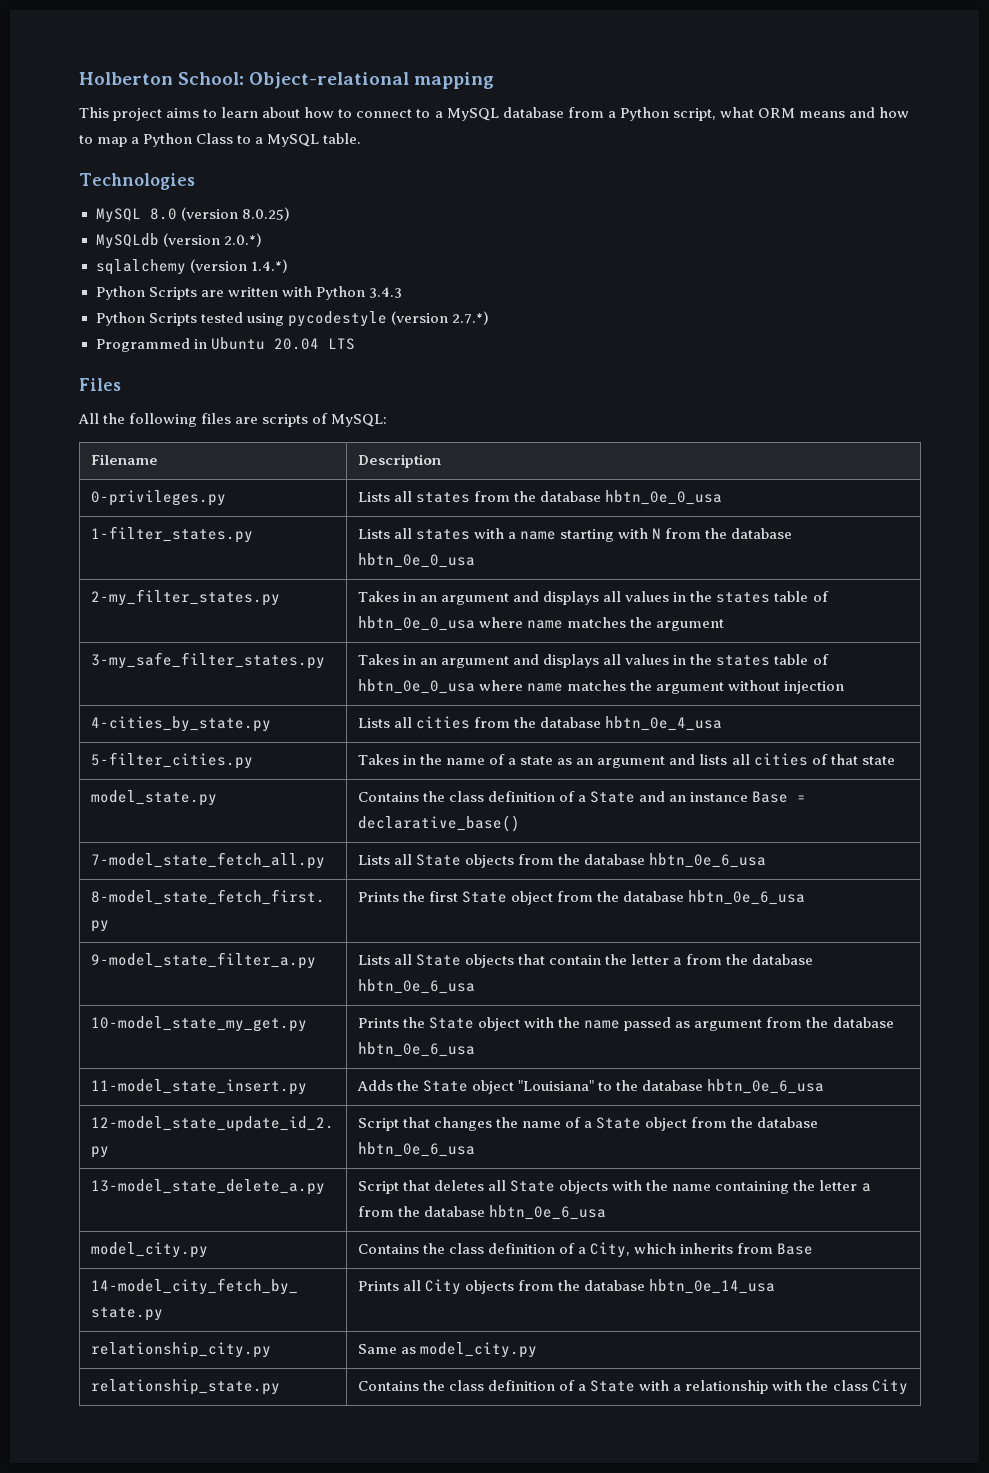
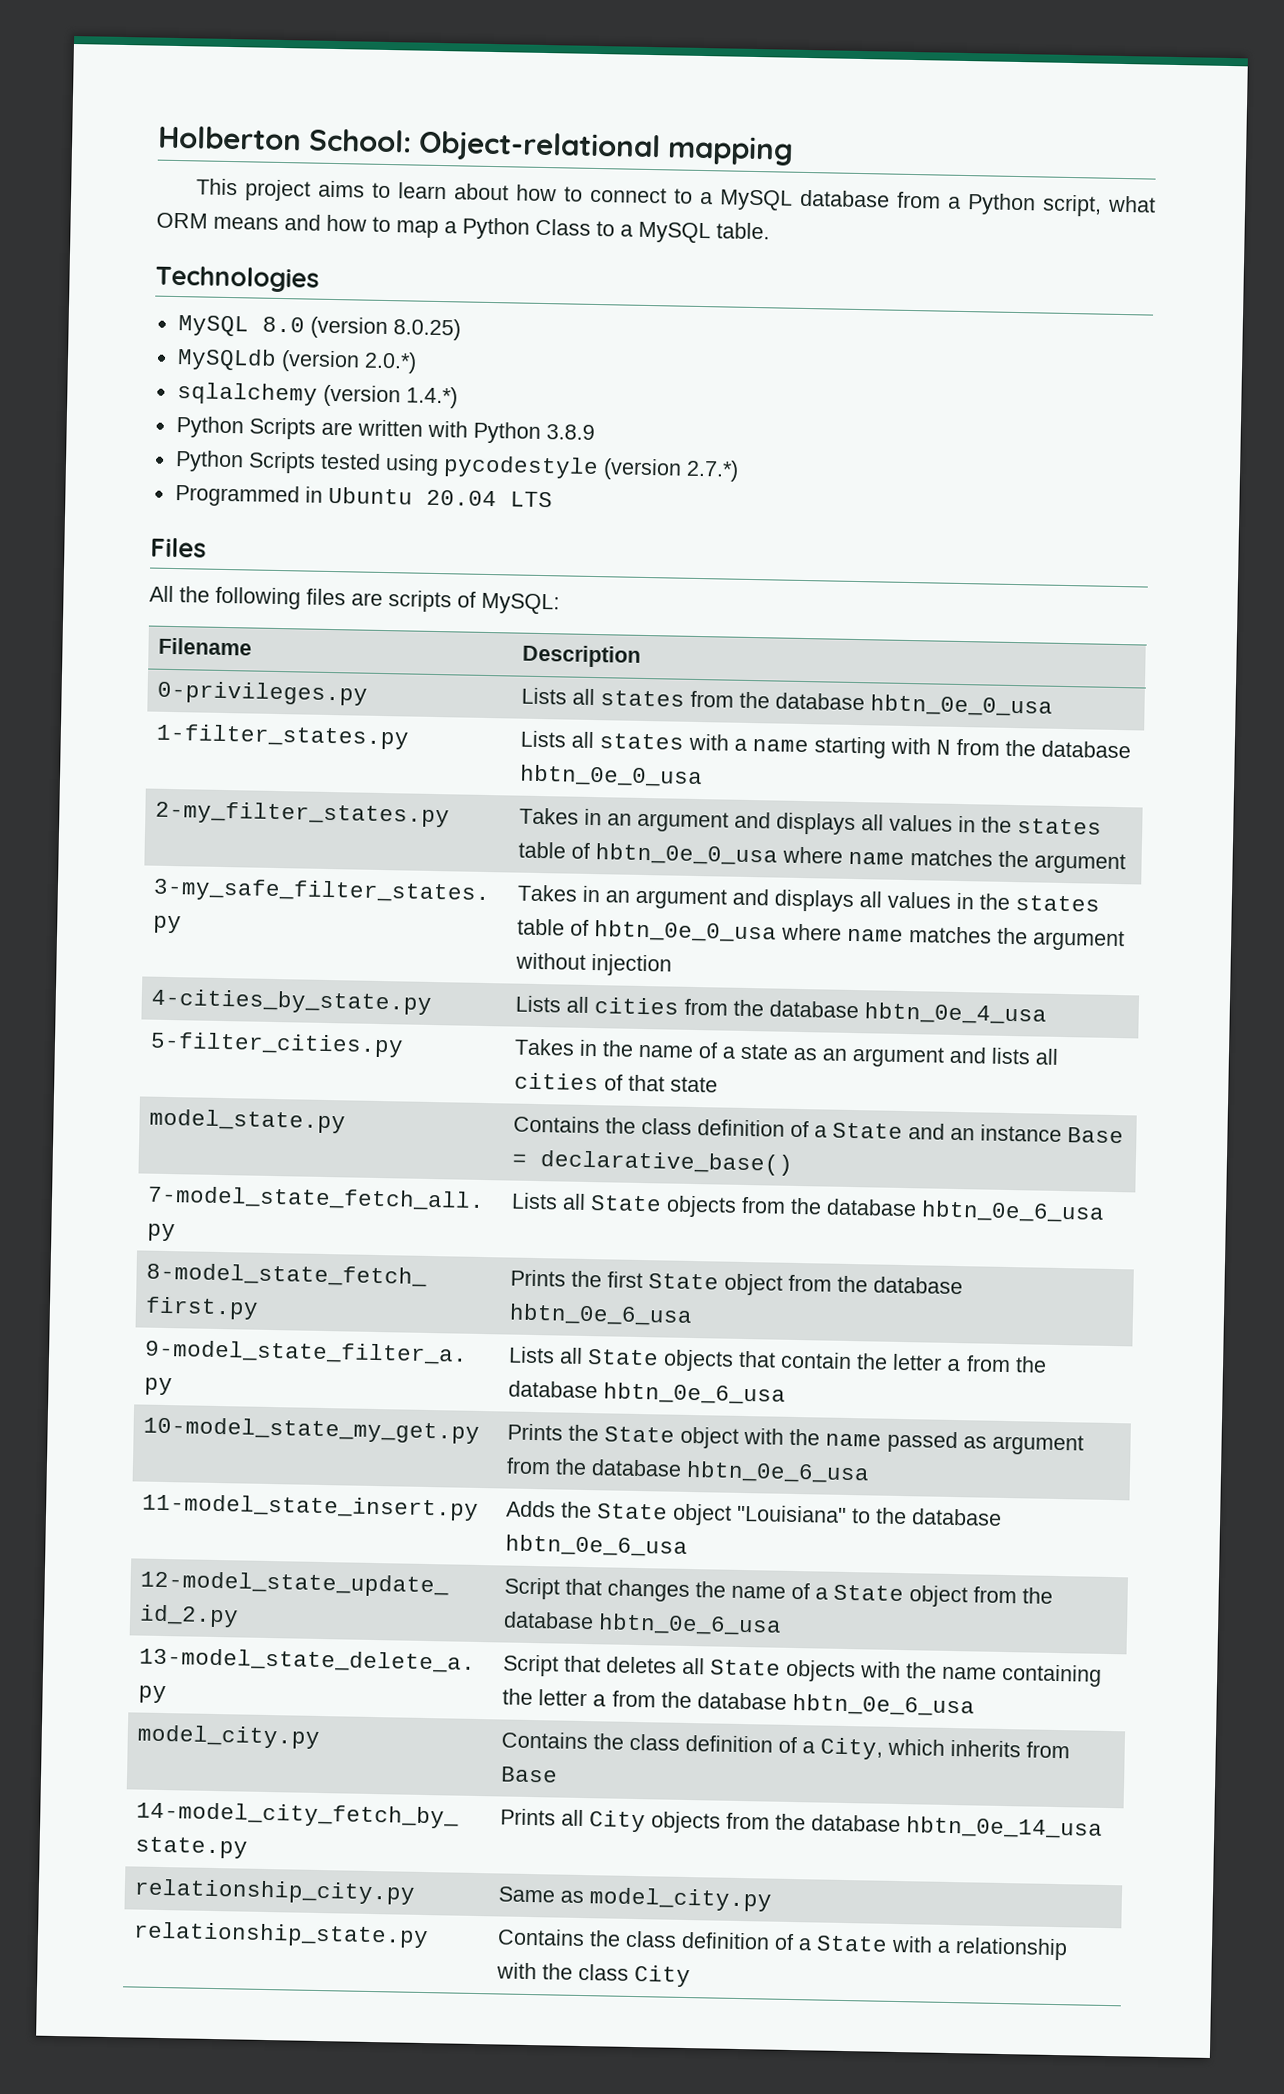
- Python Scripts are written with Python 3.4.3
+ Python Scripts are written with Python 3.8.9

